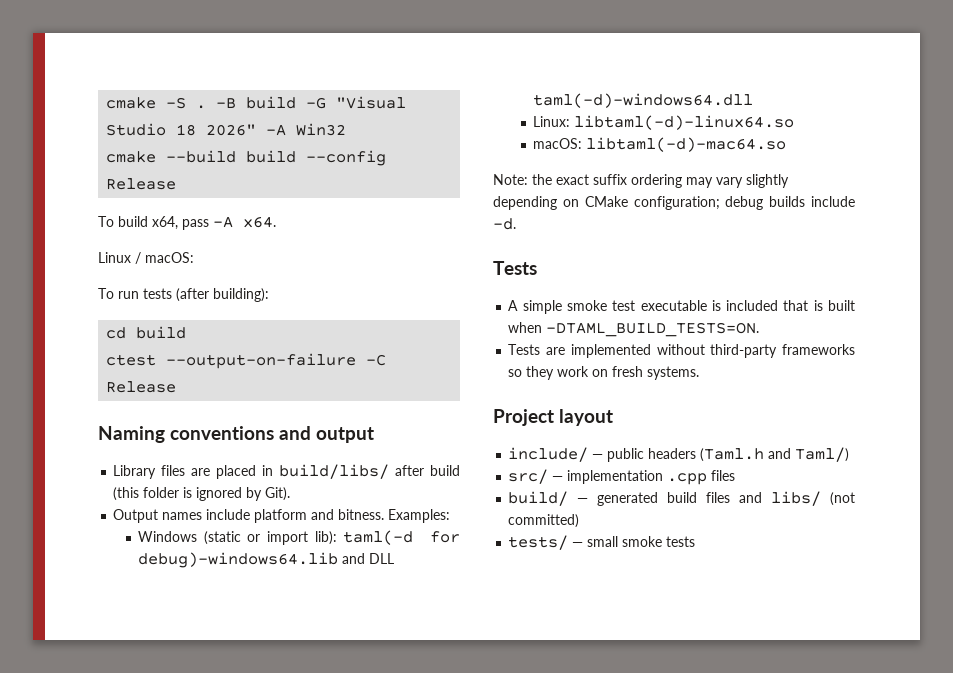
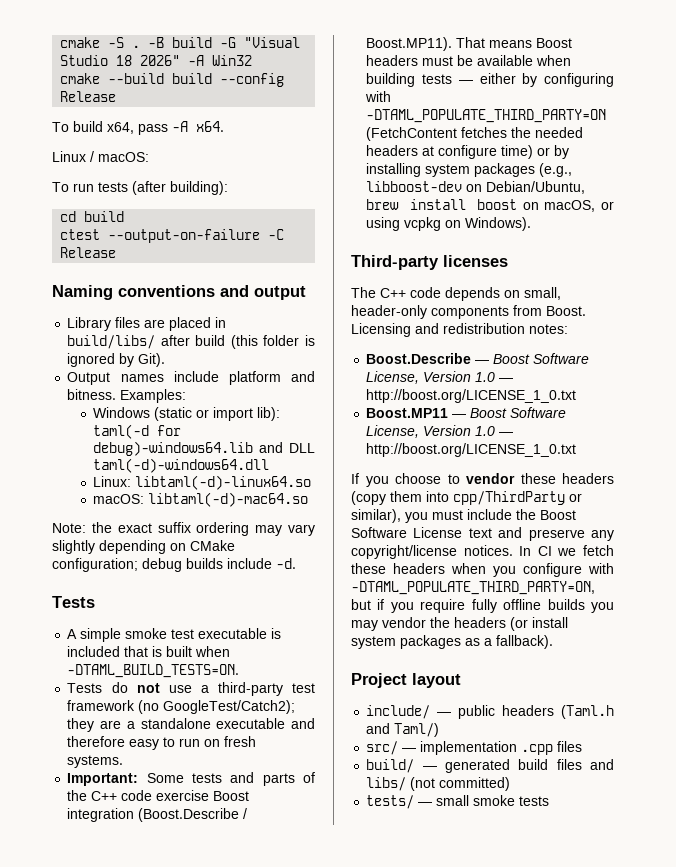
- Tests are implemented without third-party frameworks so they work on fresh systems.
+ Tests do not use a third-party test framework (no GoogleTest/Catch2); they are a standalone executable and therefore easy to run on fresh systems.
+ Important: Some tests and parts of the C++ code exercise Boost integration (Boost.Describe / Boost.MP11). That means Boost headers must be available when building tests — either by configuring with -DTAML_POPULATE_THIRD_PARTY=ON (FetchContent fetches the needed headers at configure time) or by installing system packages (e.g., libboost-dev on Debian/Ubuntu, brew install boost on macOS, or using vcpkg on Windows).
+ Third-party licenses
+ The C++ code depends on small, header-only components from Boost. Licensing and redistribution notes:
+ Boost.Describe — Boost Software License, Version 1.0 — http://boost.org/LICENSE_1_0.txt
+ Boost.MP11 — Boost Software License, Version 1.0 — http://boost.org/LICENSE_1_0.txt
+ If you choose to vendor these headers (copy them into cpp/ThirdParty or similar), you must include the Boost Software License text and preserve any copyright/license notices. In CI we fetch these headers when you configure with -DTAML_POPULATE_THIRD_PARTY=ON, but if you require fully offline builds you may vendor the headers (or install system packages as a fallback).

